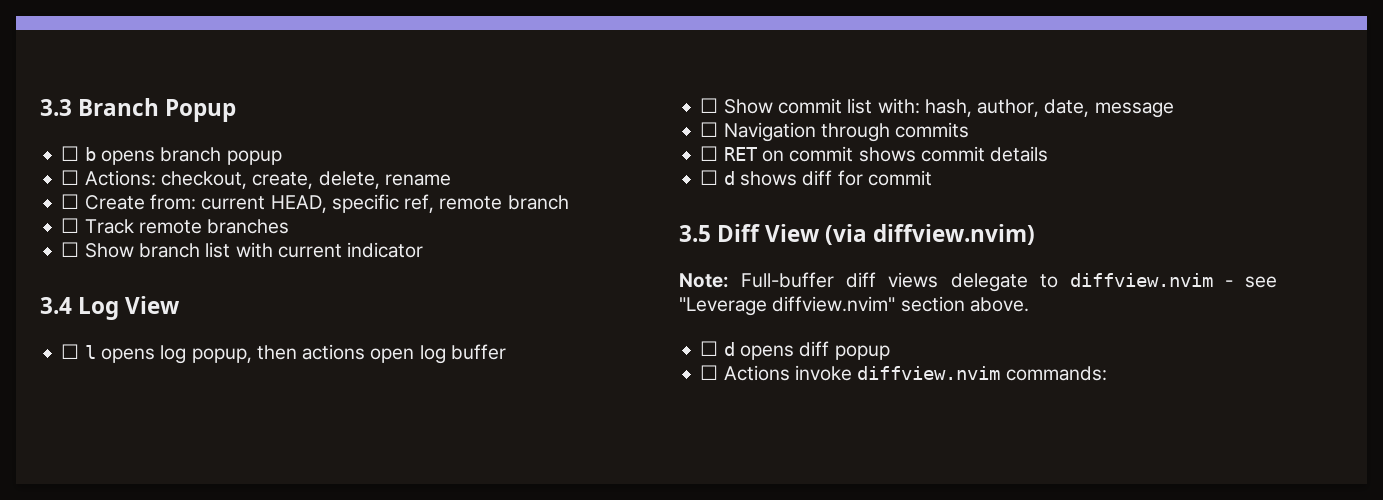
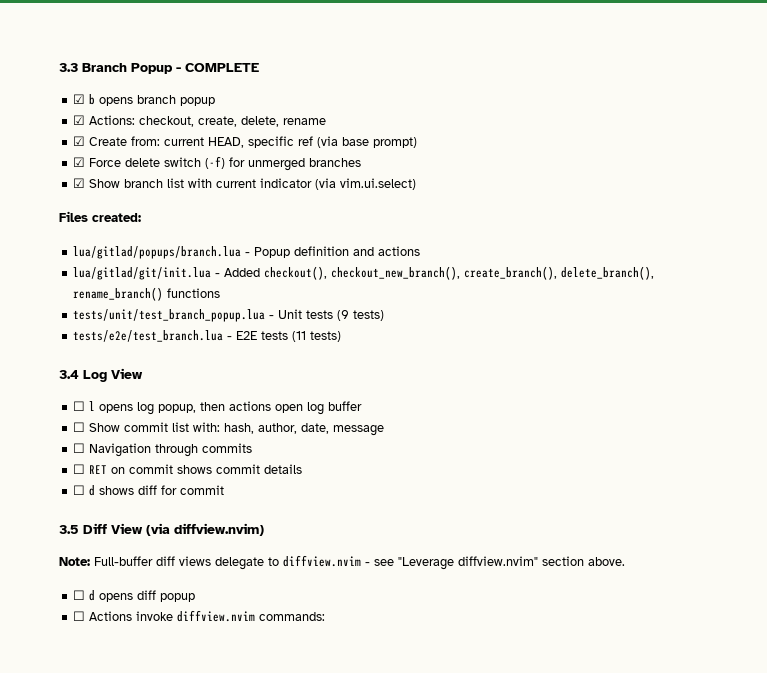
- 3.3 Branch Popup
- ☐ b opens branch popup
+ 3.3 Branch Popup - COMPLETE
+ ☑ b opens branch popup
- ☐ Actions: checkout, create, delete, rename
+ ☑ Actions: checkout, create, delete, rename
- ☐ Create from: current HEAD, specific ref, remote branch
- ☐ Track remote branches
+ ☑ Create from: current HEAD, specific ref (via base prompt)
+ ☑ Force delete switch (-f) for unmerged branches
- ☐ Show branch list with current indicator
+ ☑ Show branch list with current indicator (via vim.ui.select)
+ Files created:
+ lua/gitlad/popups/branch.lua - Popup definition and actions
+ lua/gitlad/git/init.lua - Added checkout(), checkout_new_branch(), create_branch(), delete_branch(), rename_branch() functions
+ tests/unit/test_branch_popup.lua - Unit tests (9 tests)
+ tests/e2e/test_branch.lua - E2E tests (11 tests)

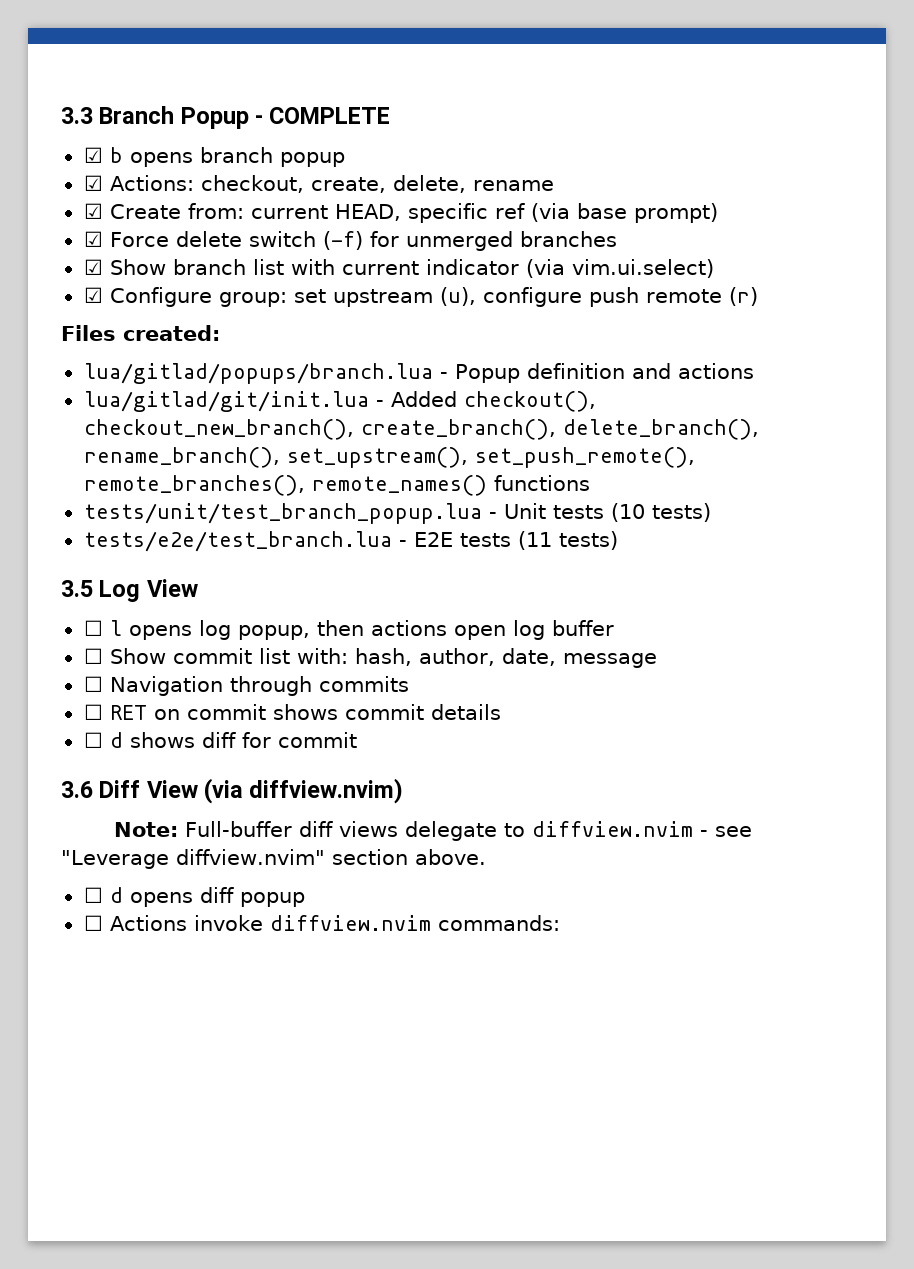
+ ☑ Configure group: set upstream (u), configure push remote (r)
- lua/gitlad/git/init.lua - Added checkout(), checkout_new_branch(), create_branch(), delete_branch(), rename_branch() functions
+ lua/gitlad/git/init.lua - Added checkout(), checkout_new_branch(), create_branch(), delete_branch(), rename_branch(), set_upstream(), set_push_remote(), remote_branches(), remote_names() functions
- tests/unit/test_branch_popup.lua - Unit tests (9 tests)
+ tests/unit/test_branch_popup.lua - Unit tests (10 tests)
- 3.4 Log View
+ 3.5 Log View
- 3.5 Diff View (via diffview.nvim)
+ 3.6 Diff View (via diffview.nvim)

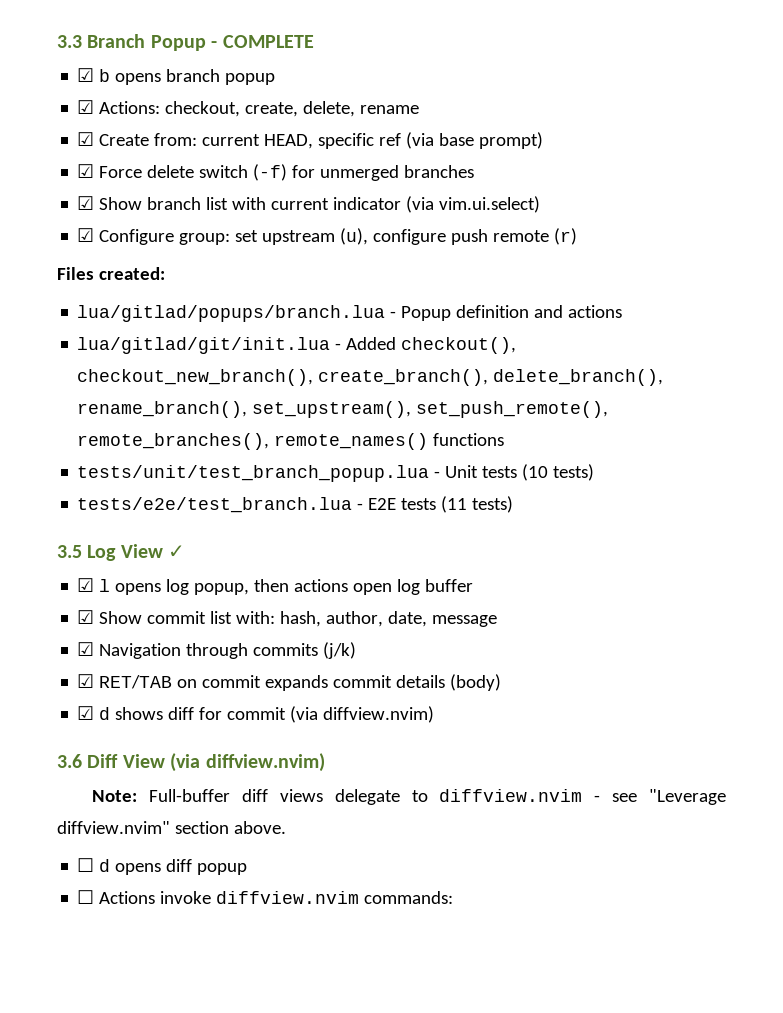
- 3.5 Log View
- ☐ l opens log popup, then actions open log buffer
+ 3.5 Log View ✓
+ ☑ l opens log popup, then actions open log buffer
- ☐ Show commit list with: hash, author, date, message
+ ☑ Show commit list with: hash, author, date, message
- ☐ Navigation through commits
- ☐ RET on commit shows commit details
- ☐ d shows diff for commit
+ ☑ Navigation through commits (j/k)
+ ☑ RET/TAB on commit expands commit details (body)
+ ☑ d shows diff for commit (via diffview.nvim)

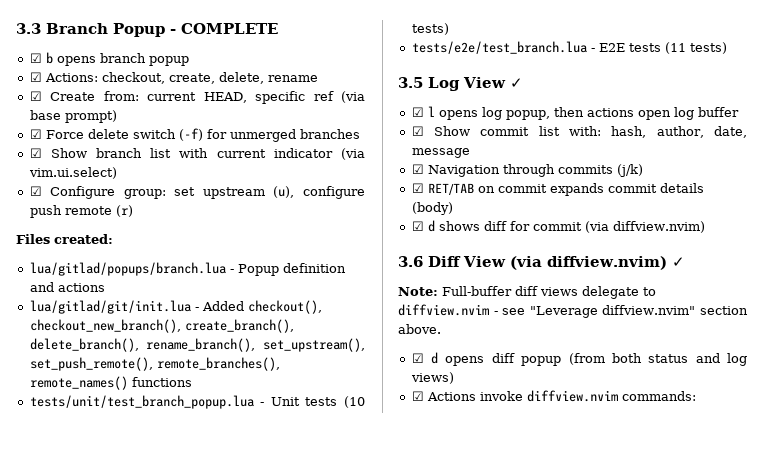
- 3.6 Diff View (via diffview.nvim)
+ 3.6 Diff View (via diffview.nvim) ✓
- ☐ d opens diff popup
- ☐ Actions invoke diffview.nvim commands:
+ ☑ d opens diff popup (from both status and log views)
+ ☑ Actions invoke diffview.nvim commands:

